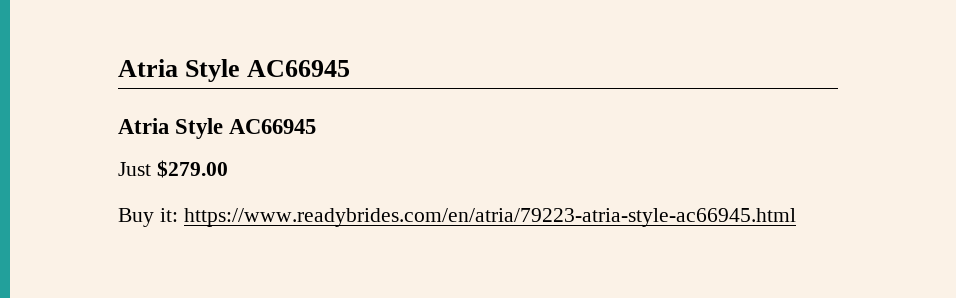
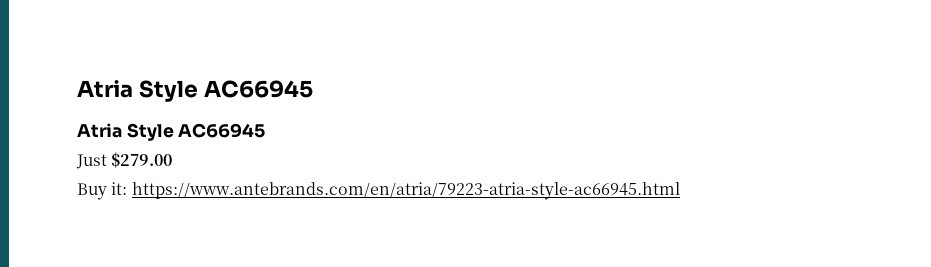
- Buy it: https://www.readybrides.com/en/atria/79223-atria-style-ac66945.html
+ Buy it: https://www.antebrands.com/en/atria/79223-atria-style-ac66945.html

